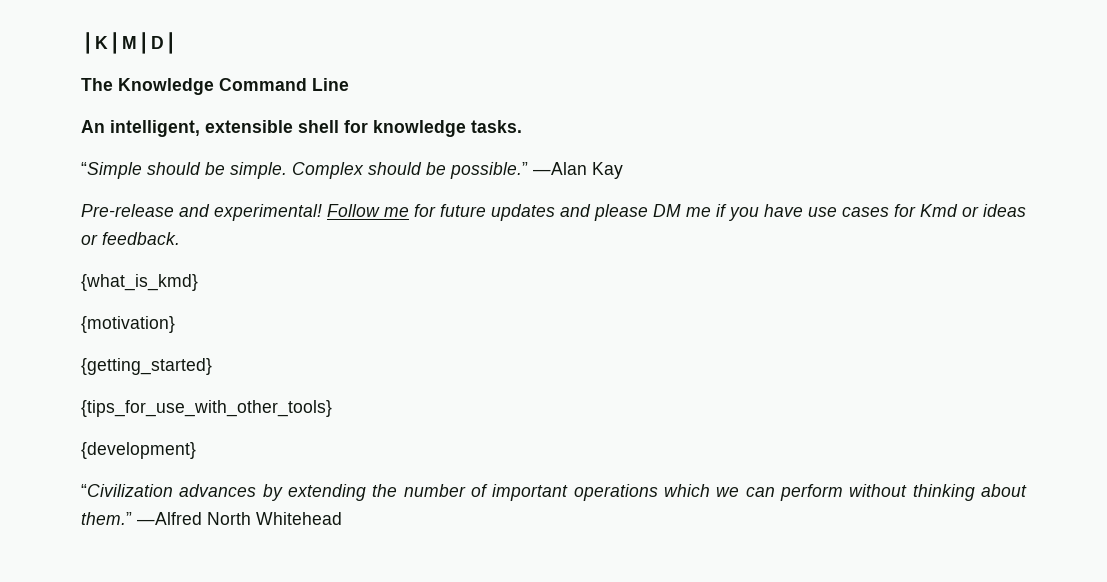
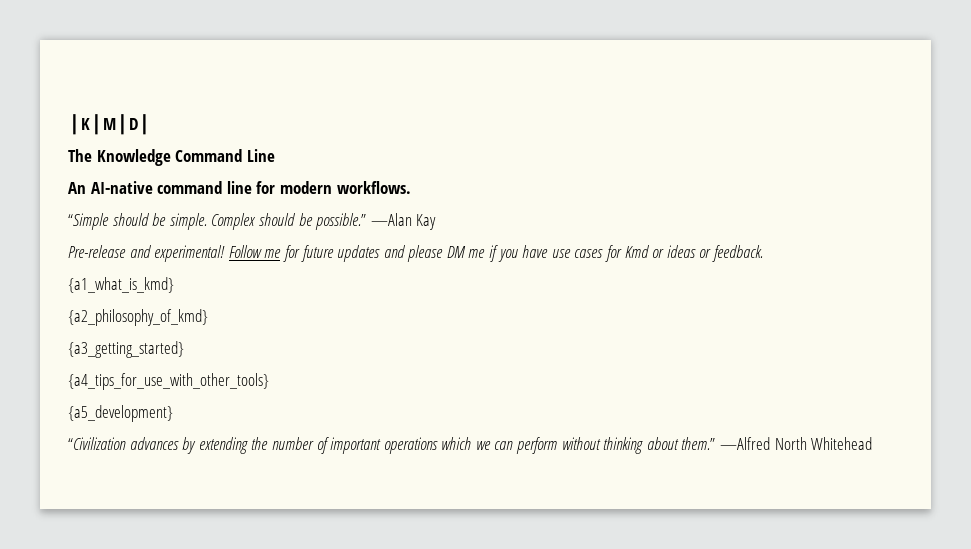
- An intelligent, extensible shell for knowledge tasks.
+ An AI-native command line for modern workflows.
- {what_is_kmd}
- {motivation}
- {getting_started}
- {tips_for_use_with_other_tools}
- {development}
+ {a1_what_is_kmd}
+ {a2_philosophy_of_kmd}
+ {a3_getting_started}
+ {a4_tips_for_use_with_other_tools}
+ {a5_development}

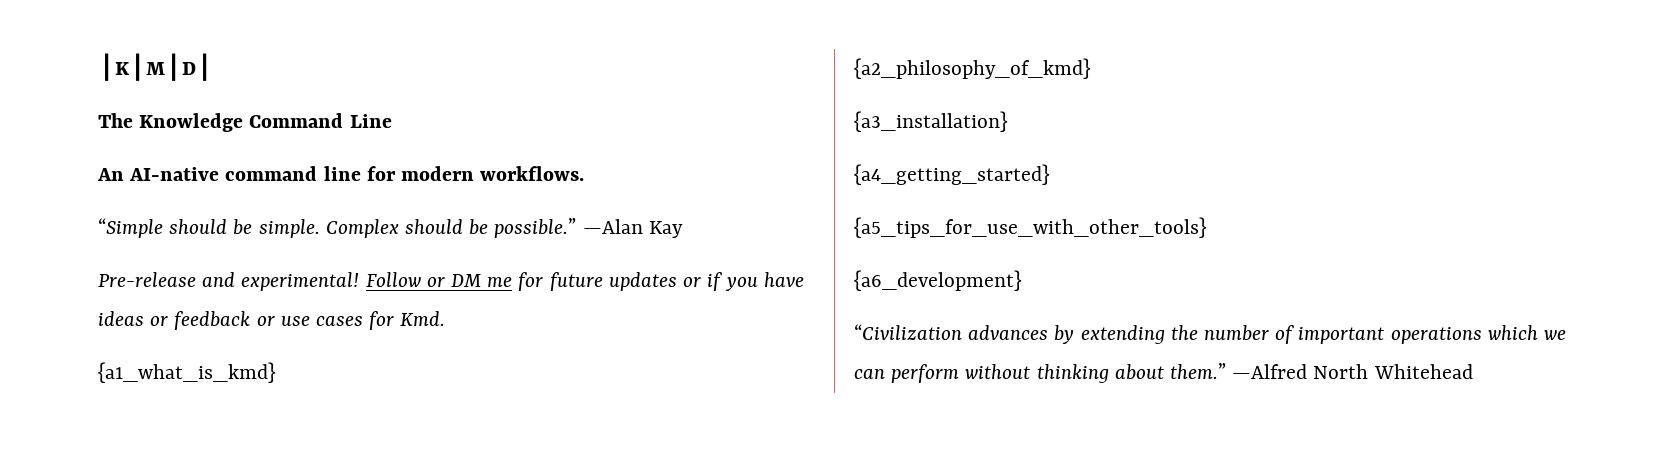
- Follow me for future updates and please DM me if you have use cases for Kmd or ideas or feedback.
+ Follow or DM me for future updates or if you have ideas or feedback or use cases for Kmd.
  {a1_what_is_kmd}
  {a2_philosophy_of_kmd}
- {a3_getting_started}
- {a4_tips_for_use_with_other_tools}
- {a5_development}
+ {a3_installation}
+ {a4_getting_started}
+ {a5_tips_for_use_with_other_tools}
+ {a6_development}

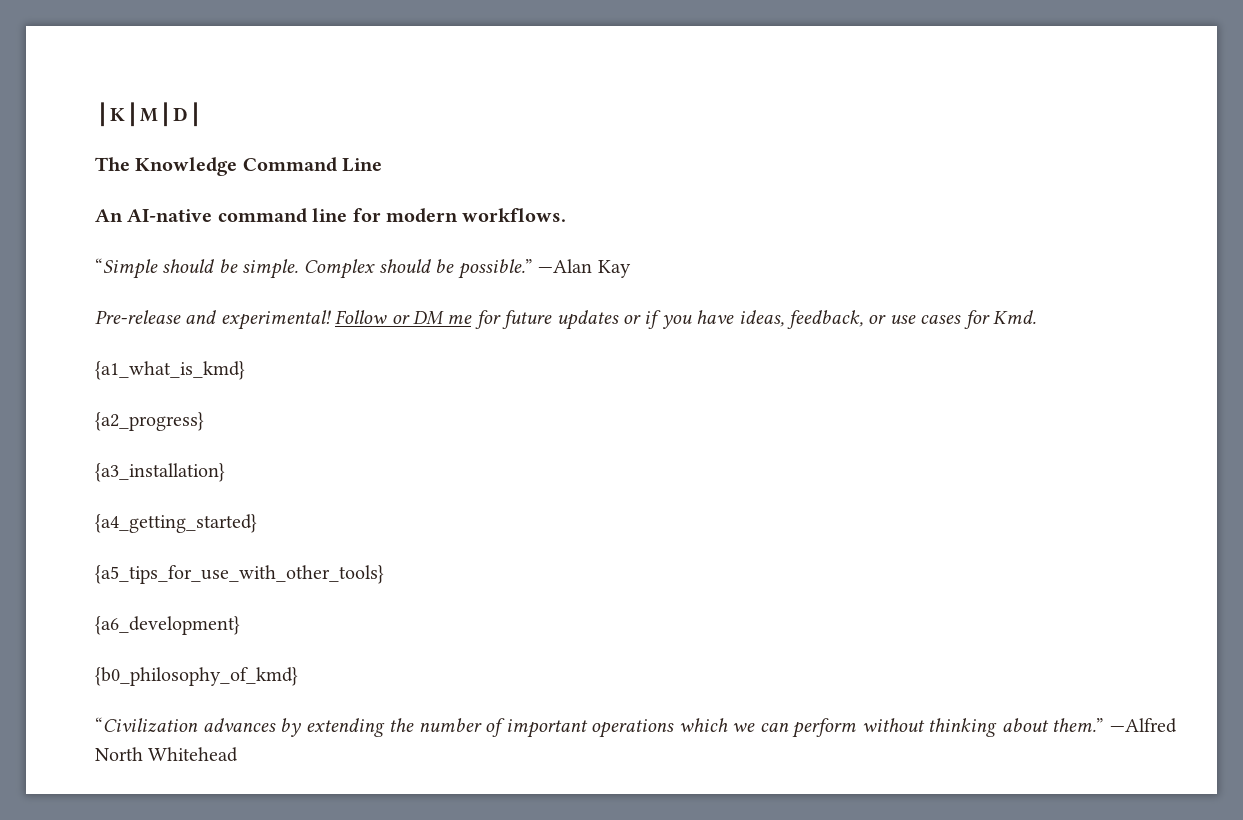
- Follow or DM me for future updates or if you have ideas or feedback or use cases for Kmd.
+ Follow or DM me for future updates or if you have ideas, feedback, or use cases for Kmd.
- {a2_philosophy_of_kmd}
+ {a2_progress}
+ {b0_philosophy_of_kmd}

